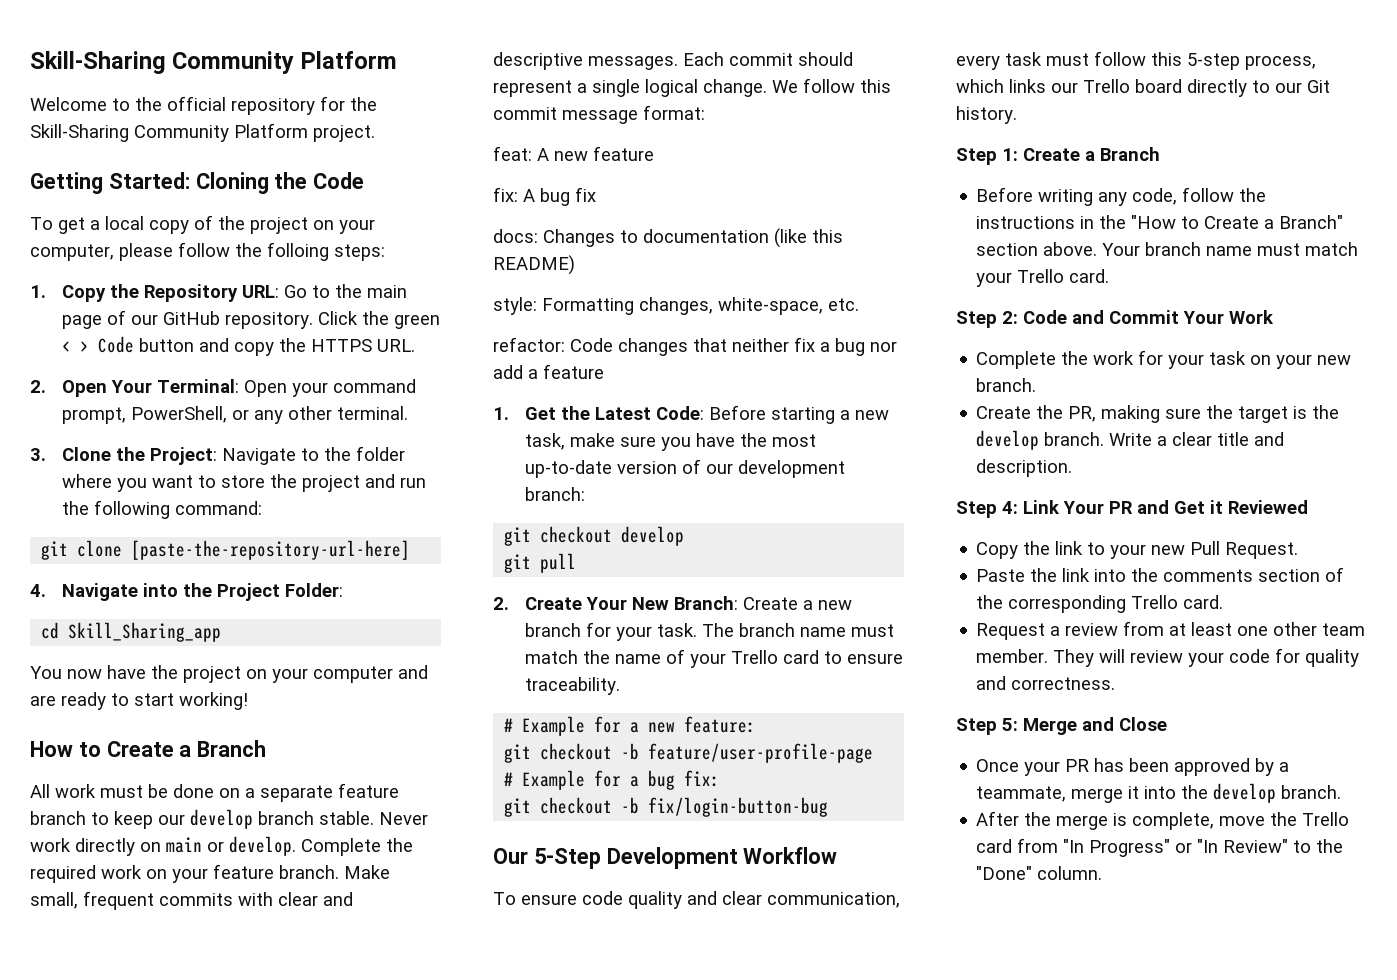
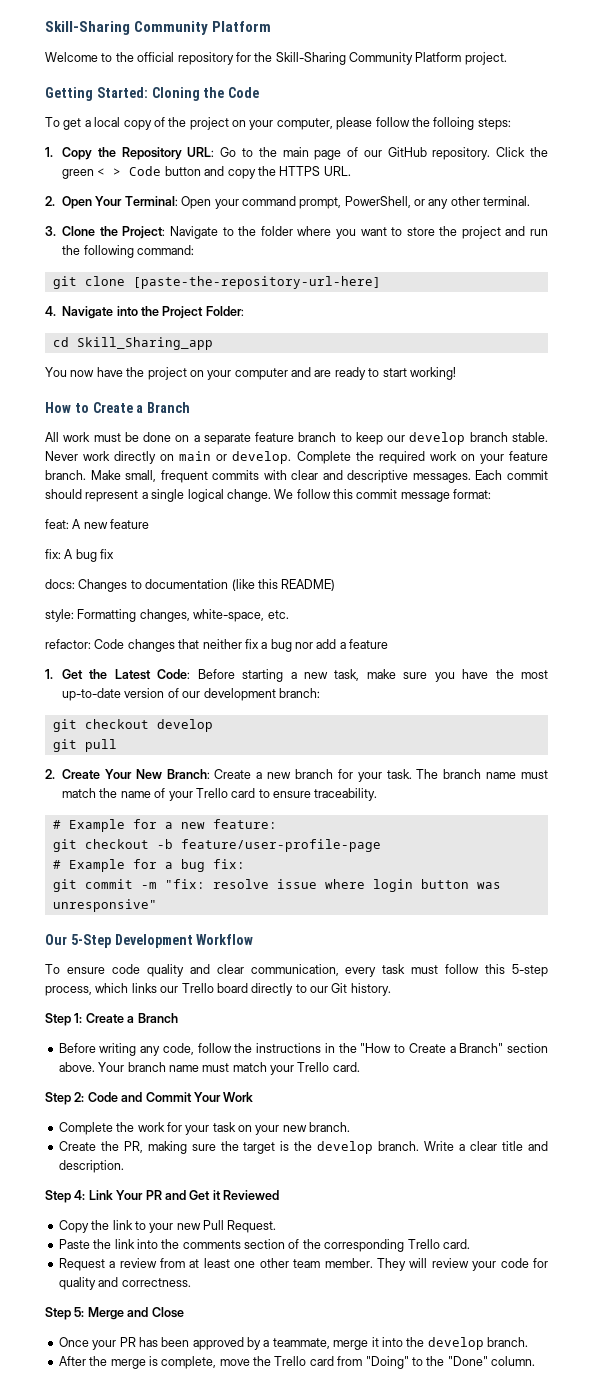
- git checkout -b fix/login-button-bug
+ git commit -m "fix: resolve issue where login button was unresponsive"
- After the merge is complete, move the Trello card from "In Progress" or "In Review" to the "Done" column.
+ After the merge is complete, move the Trello card from "Doing" to the "Done" column.

